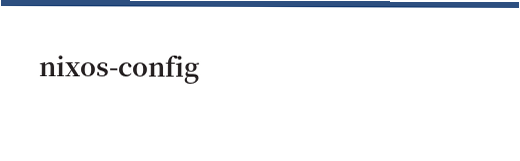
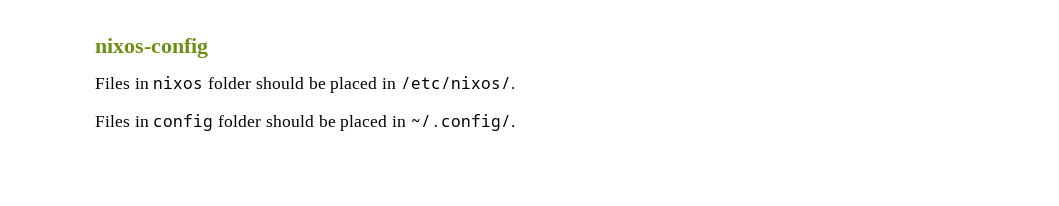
+ Files in nixos folder should be placed in /etc/nixos/.
+ Files in config folder should be placed in ~/.config/.

